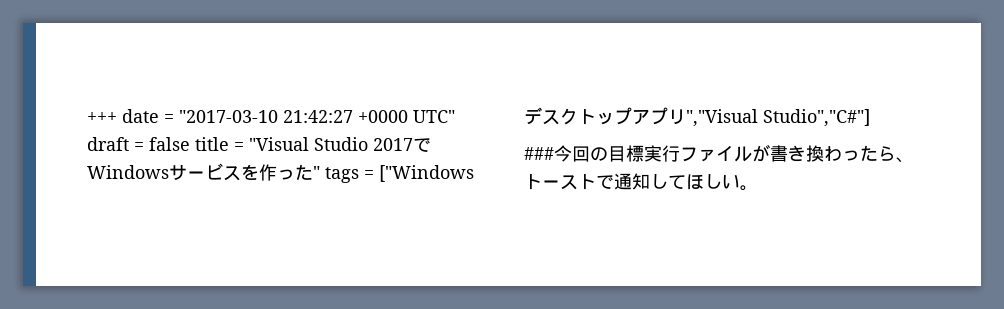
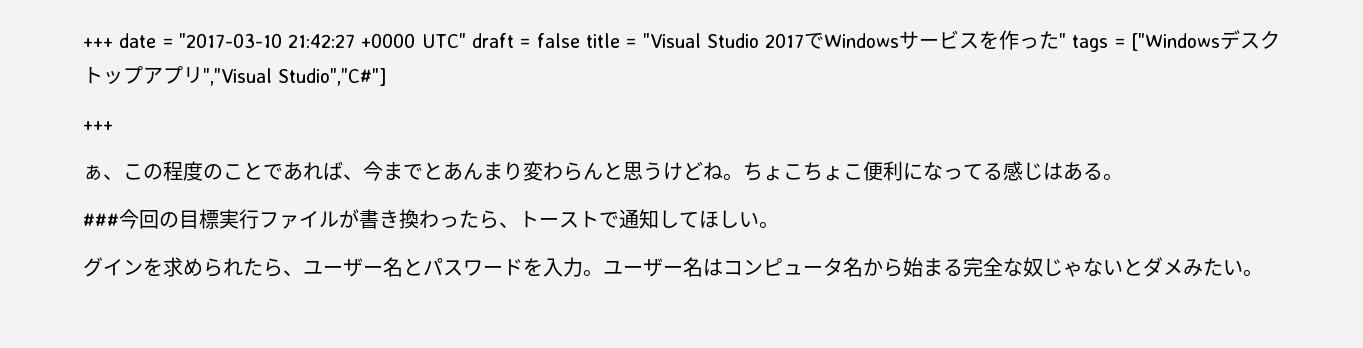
  +++ date = "2017-03-10 21:42:27 +0000 UTC" draft = false title = "Visual Studio 2017でWindowsサービスを作った" tags = ["Windowsデスクトップアプリ","Visual Studio","C#"]
+ +++
+ ぁ、この程度のことであれば、今までとあんまり変わらんと思うけどね。ちょこちょこ便利になってる感じはある。
+ グインを求められたら、ユーザー名とパスワードを入力。ユーザー名はコンピュータ名から始まる完全な奴じゃないとダメみたい。

